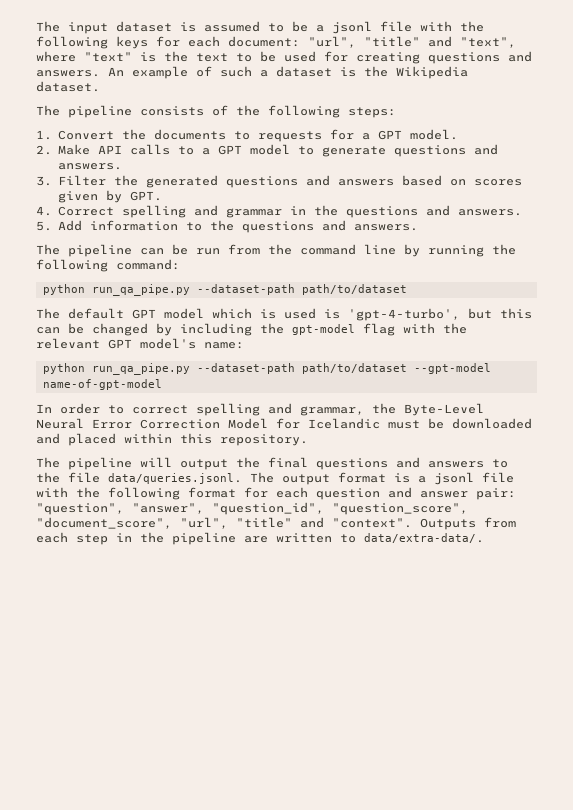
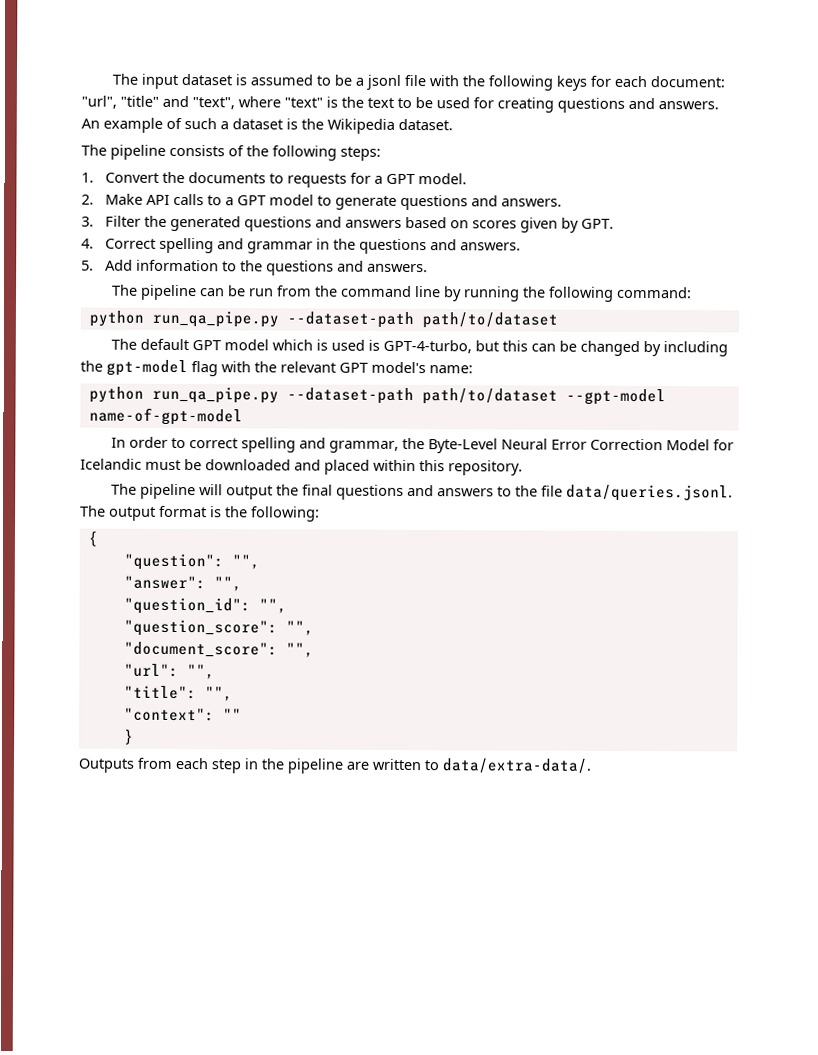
- The default GPT model which is used is 'gpt-4-turbo', but this can be changed by including the gpt-model flag with the relevant GPT model's name:
+ The default GPT model which is used is GPT-4-turbo, but this can be changed by including the gpt-model flag with the relevant GPT model's name:
- The pipeline will output the final questions and answers to the file data/queries.jsonl. The output format is a jsonl file with the following format for each question and answer pair: "question", "answer", "question_id", "question_score", "document_score", "url", "title" and "context". Outputs from each step in the pipeline are written to data/extra-data/.
+ The pipeline will output the final questions and answers to the file data/queries.jsonl. The output format is the following:
+ {
+ "question": "",
+ "answer": "",
+ "question_id": "",
+ "question_score": "",
+ "document_score": "",
+ "url": "",
+ "title": "",
+ "context": ""
+ }
+ Outputs from each step in the pipeline are written to data/extra-data/.

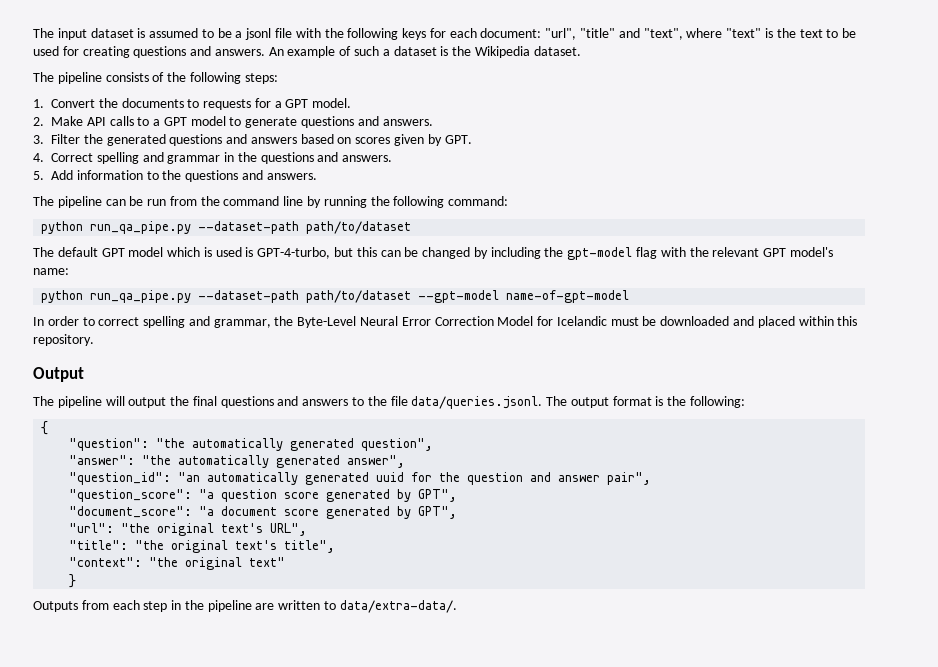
+ Output
- "question": "",
- "answer": "",
- "question_id": "",
- "question_score": "",
- "document_score": "",
- "url": "",
- "title": "",
- "context": ""
+ "question": "the automatically generated question",
+ "answer": "the automatically generated answer",
+ "question_id": "an automatically generated uuid for the question and answer pair",
+ "question_score": "a question score generated by GPT",
+ "document_score": "a document score generated by GPT",
+ "url": "the original text's URL",
+ "title": "the original text's title",
+ "context": "the original text"

